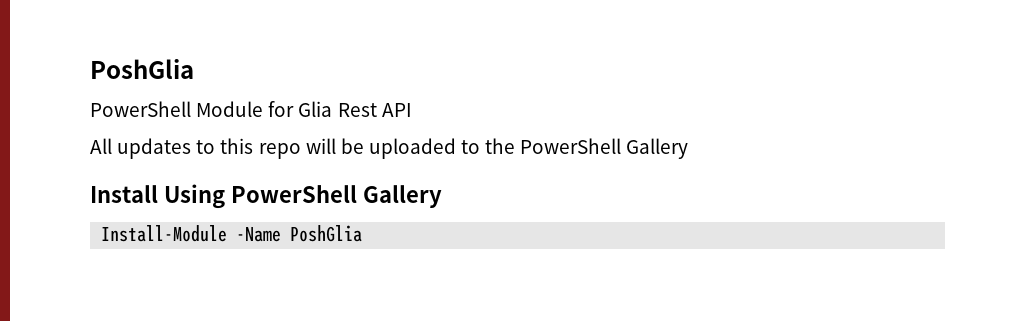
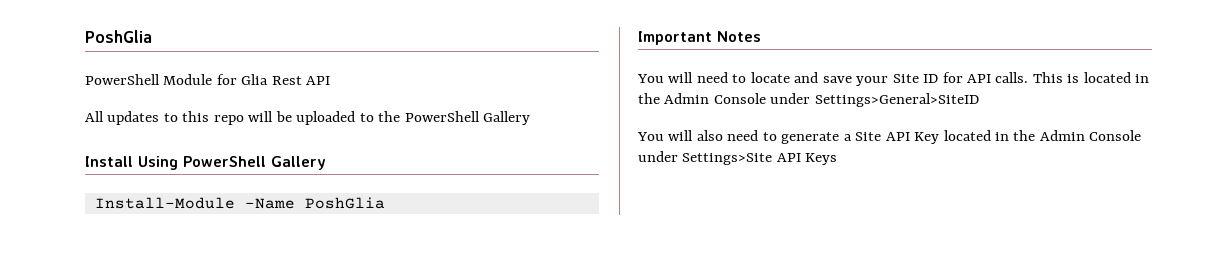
+ Important Notes
+ You will need to locate and save your Site ID for API calls. This is located in the Admin Console under Settings>General>SiteID
+ You will also need to generate a Site API Key located in the Admin Console under Settings>Site API Keys

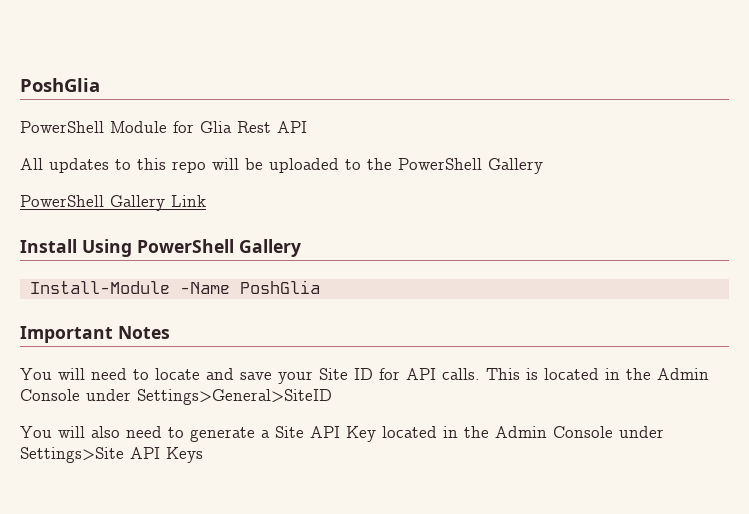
+ PowerShell Gallery Link

